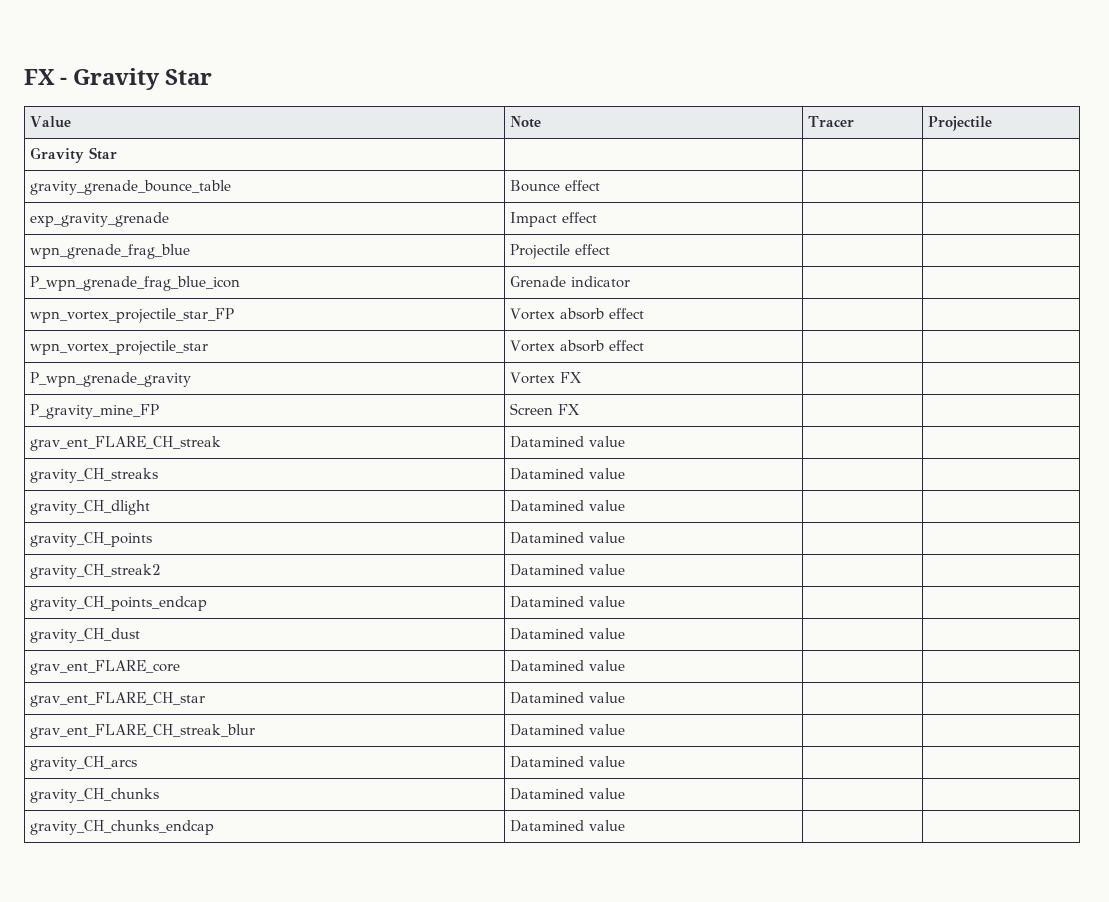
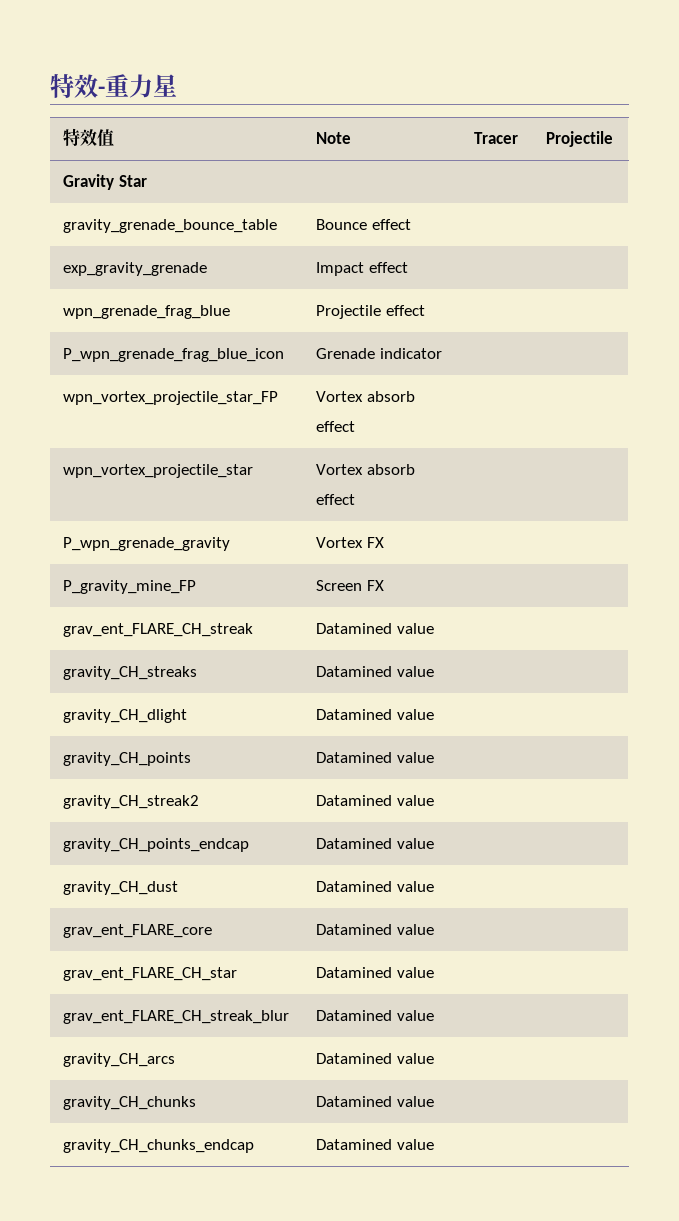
- FX - Gravity Star
- Value | Note | Tracer | Projectile
+ 特效-重力星
+ 特效值 | Note | Tracer | Projectile

